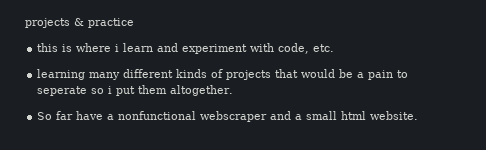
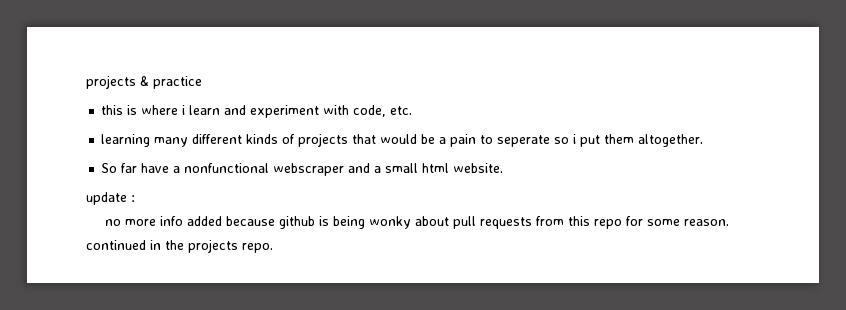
+ update :
+ no more info added because github is being wonky about pull requests from this repo for some reason. continued in the projects repo.

